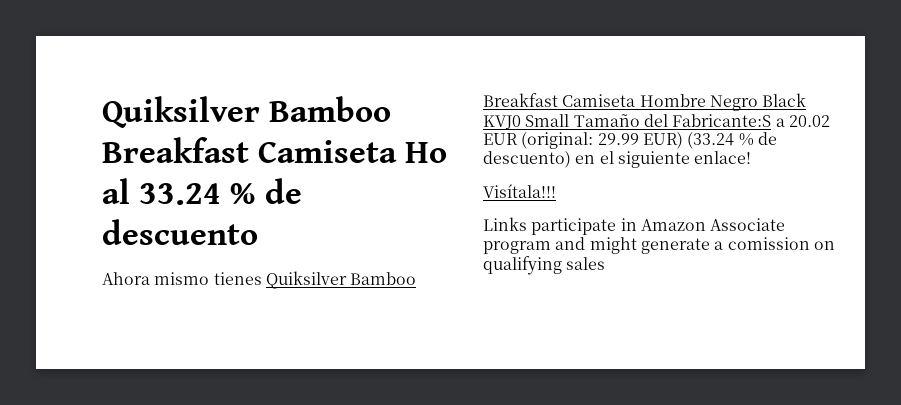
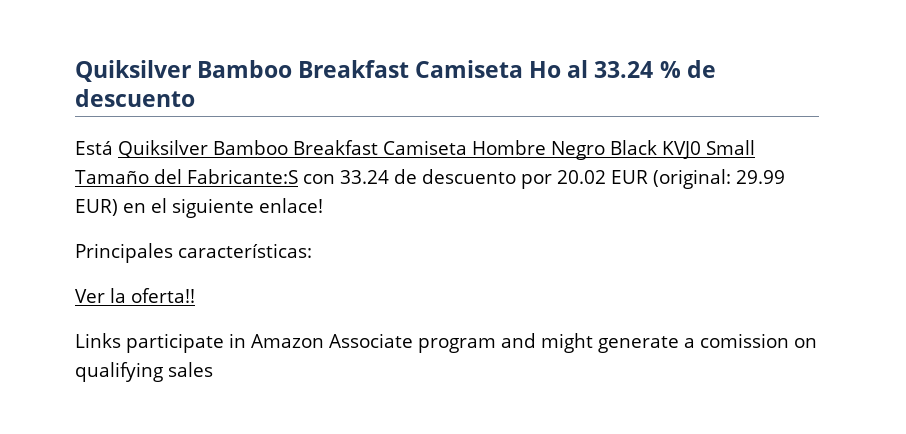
- Ahora mismo tienes Quiksilver Bamboo Breakfast Camiseta Hombre Negro Black KVJ0 Small Tamaño del Fabricante:S a 20.02 EUR (original: 29.99 EUR) (33.24 % de descuento) en el siguiente enlace!
+ Está Quiksilver Bamboo Breakfast Camiseta Hombre Negro Black KVJ0 Small Tamaño del Fabricante:S con 33.24 de descuento por 20.02 EUR (original: 29.99 EUR) en el siguiente enlace!
- Visítala!!!
+ Principales características:
+ Ver la oferta!!

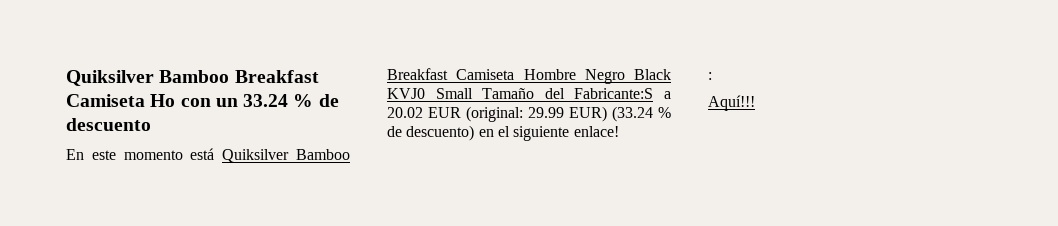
- Quiksilver Bamboo Breakfast Camiseta Ho al 33.24 % de descuento
+ Quiksilver Bamboo Breakfast Camiseta Ho con un 33.24 % de descuento
- Está Quiksilver Bamboo Breakfast Camiseta Hombre Negro Black KVJ0 Small Tamaño del Fabricante:S con 33.24 de descuento por 20.02 EUR (original: 29.99 EUR) en el siguiente enlace!
+ En este momento está Quiksilver Bamboo Breakfast Camiseta Hombre Negro Black KVJ0 Small Tamaño del Fabricante:S a 20.02 EUR (original: 29.99 EUR) (33.24 % de descuento) en el siguiente enlace!
- Principales características:
- Ver la oferta!!
- Links participate in Amazon Associate program and might generate a comission on qualifying sales
+ :
+ Aquí!!!

